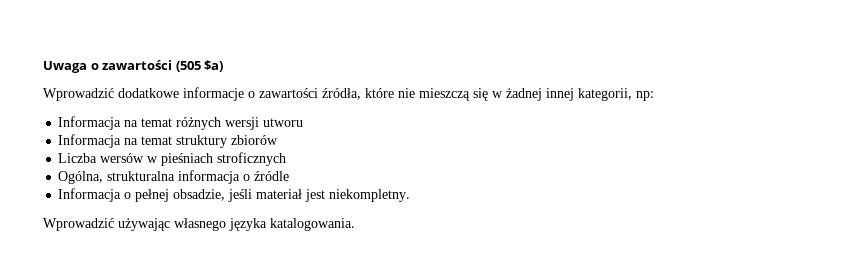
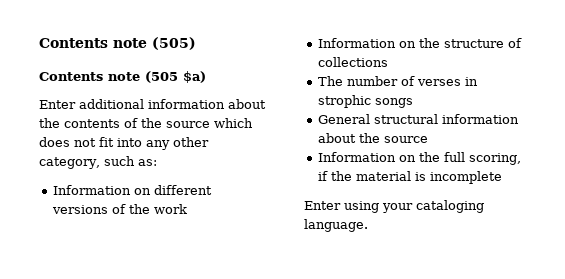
- Uwaga o zawartości (505 $a)
- Wprowadzić dodatkowe informacje o zawartości źródła, które nie mieszczą się w żadnej innej kategorii, np:
- Informacja na temat różnych wersji utworu
- Informacja na temat struktury zbiorów
- Liczba wersów w pieśniach stroficznych
- Ogólna, strukturalna informacja o źródle
- Informacja o pełnej obsadzie, jeśli materiał jest niekompletny.
- Wprowadzić używając własnego języka katalogowania.
+ Contents note (505)
+ Contents note (505 $a)
+ Enter additional information about the contents of the source which does not fit into any other category, such as:
+ Information on different versions of the work
+ Information on the structure of collections
+ The number of verses in strophic songs
+ General structural information about the source
+ Information on the full scoring, if the material is incomplete
+ Enter using your cataloging language.

